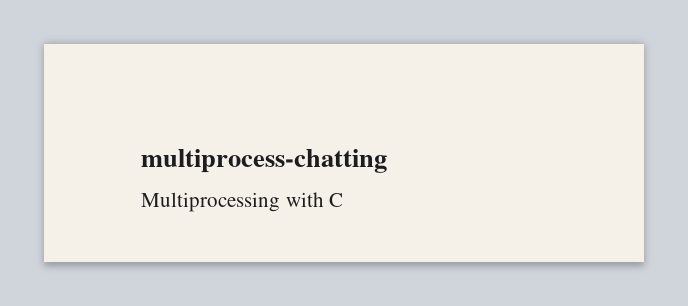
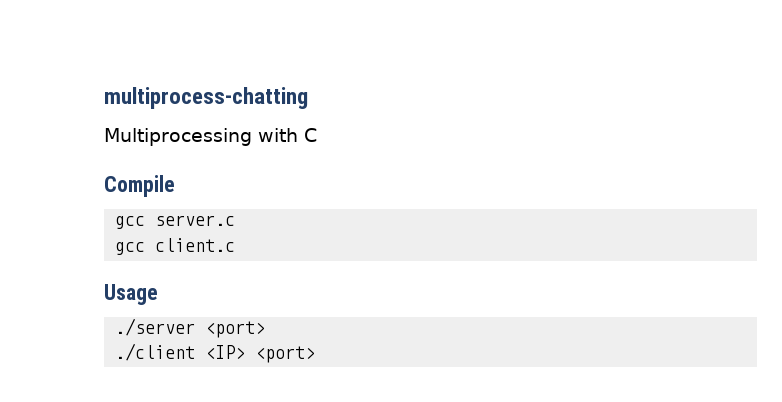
+ Compile
+ gcc server.c
+ gcc client.c
+ Usage
+ ./server <port>
+ ./client <IP> <port>

